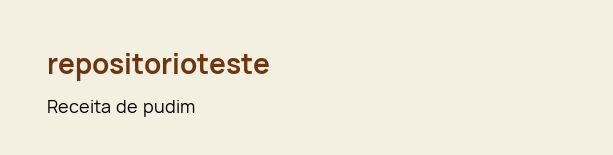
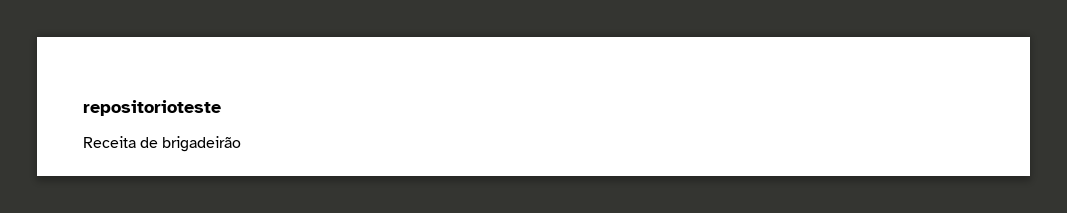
- Receita de pudim
+ Receita de brigadeirão

